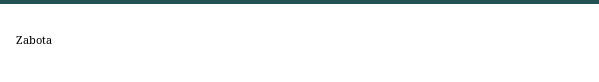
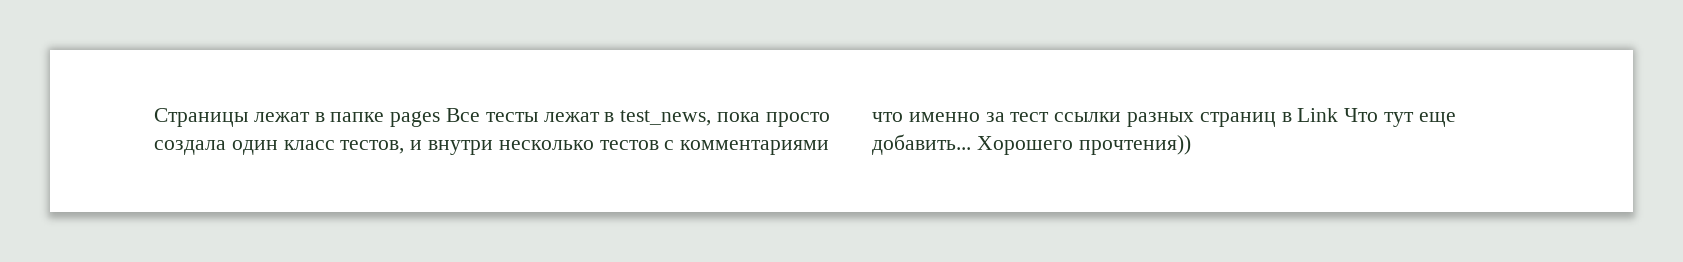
- Zabota
+ Страницы лежат в папке pages Все тесты лежат в test_news, пока просто создала один класс тестов, и внутри несколько тестов с комментариями что именно за тест ссылки разных страниц в Link Что тут еще добавить... Хорошего прочтения))

